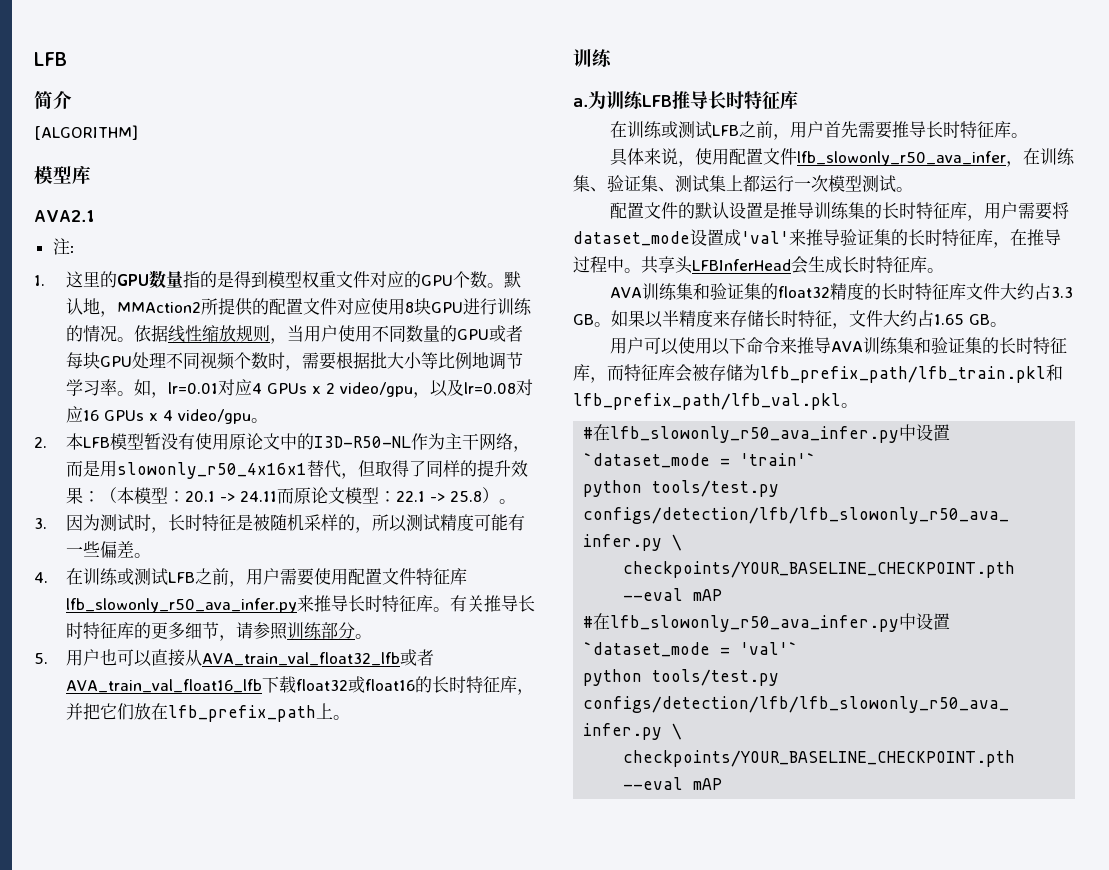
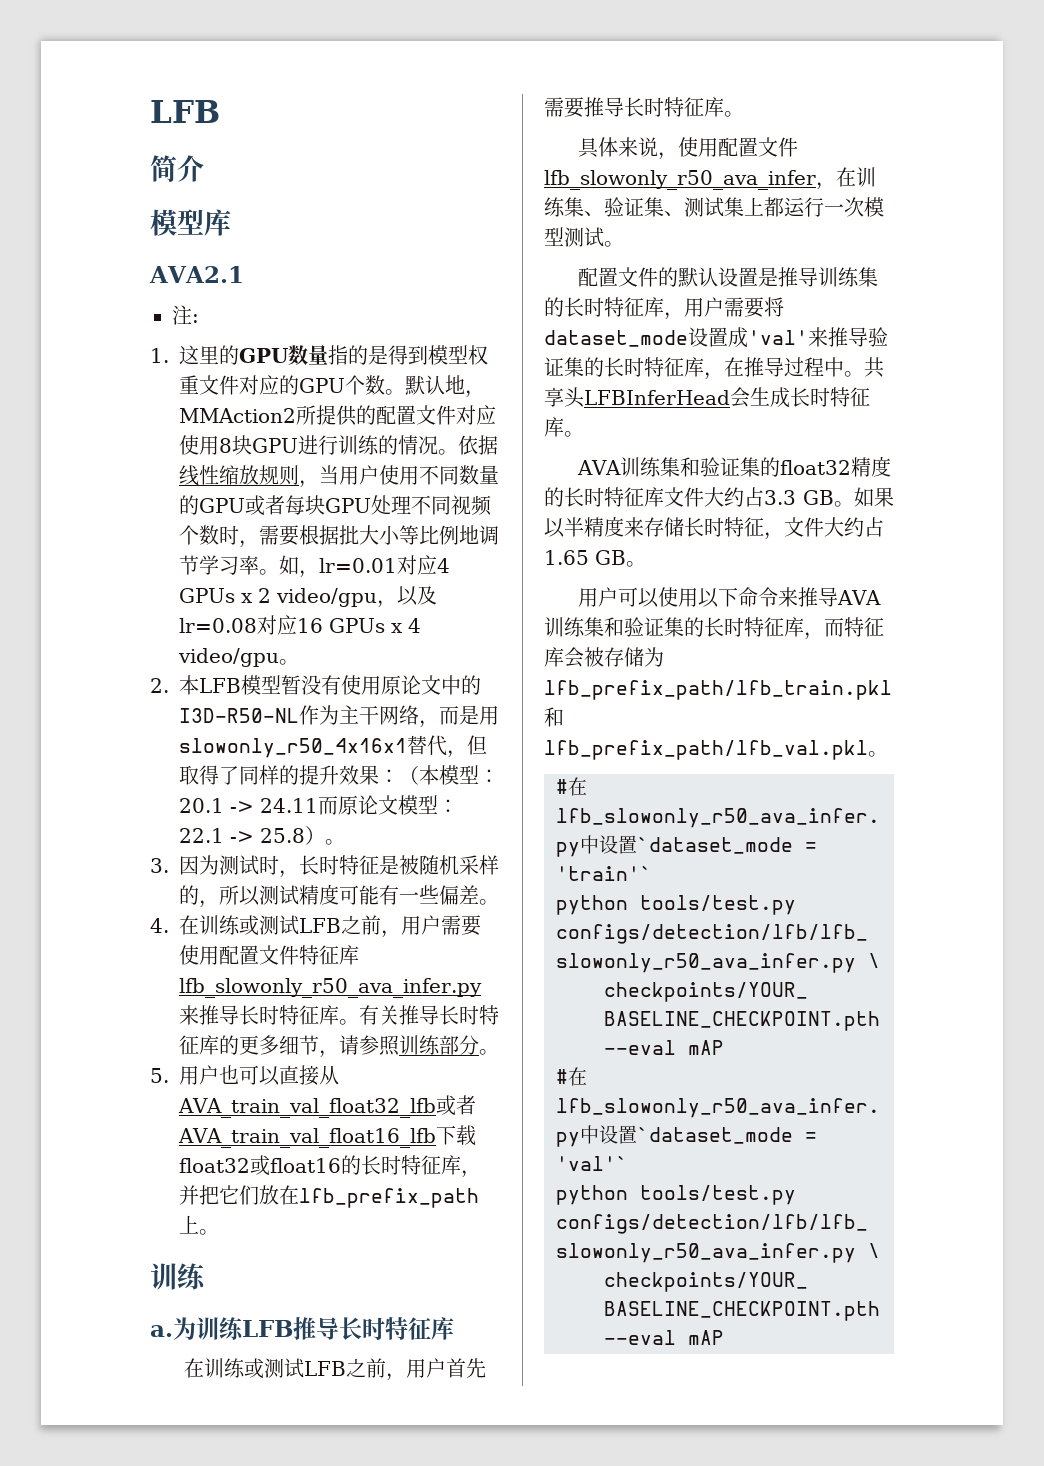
- [ALGORITHM]

